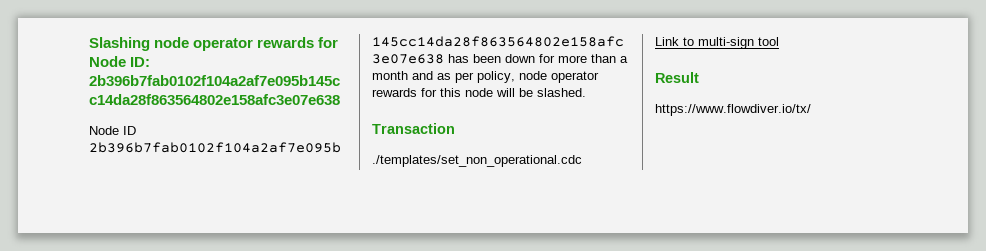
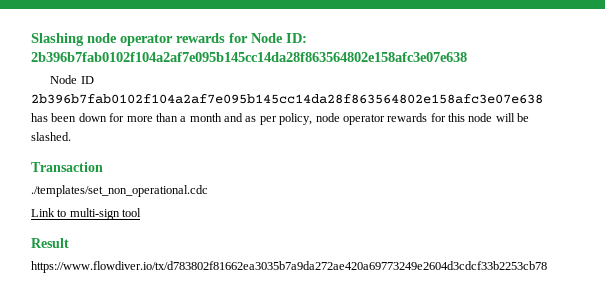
- https://www.flowdiver.io/tx/
+ https://www.flowdiver.io/tx/d783802f81662ea3035b7a9da272ae420a69773249e2604d3cdcf33b2253cb78

